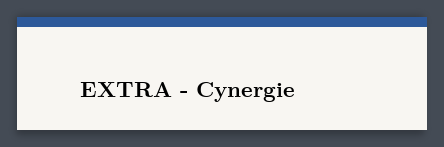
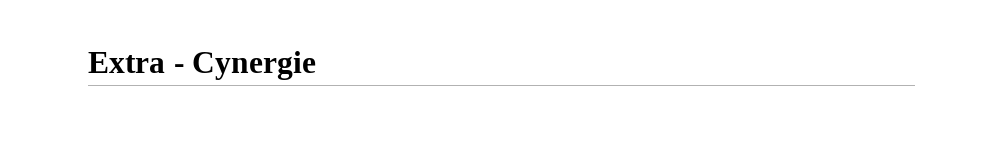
- EXTRA - Cynergie
+ Extra - Cynergie

